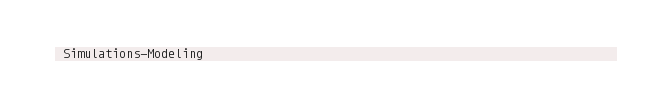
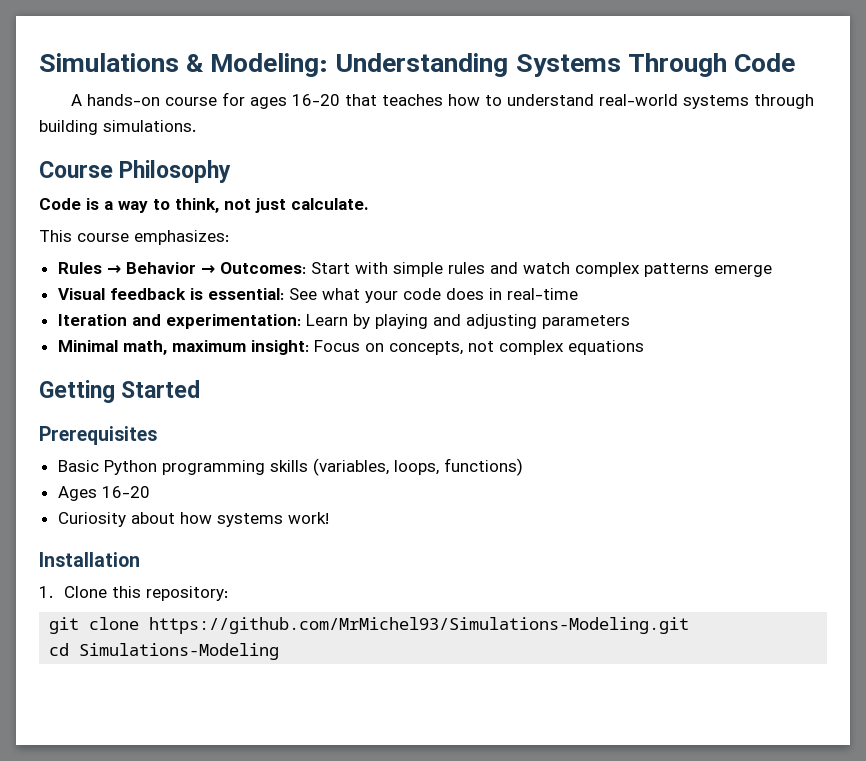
- Simulations-Modeling
+ Simulations & Modeling: Understanding Systems Through Code
+ A hands-on course for ages 16-20 that teaches how to understand real-world systems through building simulations.
+ Course Philosophy
+ Code is a way to think, not just calculate.
+ This course emphasizes:
+ Rules → Behavior → Outcomes: Start with simple rules and watch complex patterns emerge
+ Visual feedback is essential: See what your code does in real-time
+ Iteration and experimentation: Learn by playing and adjusting parameters
+ Minimal math, maximum insight: Focus on concepts, not complex equations
+ Getting Started
+ Prerequisites
+ Basic Python programming skills (variables, loops, functions)
+ Ages 16-20
+ Curiosity about how systems work!
+ Installation
+ 1. Clone this repository:
+ git clone https://github.com/MrMichel93/Simulations-Modeling.git
+ cd Simulations-Modeling

